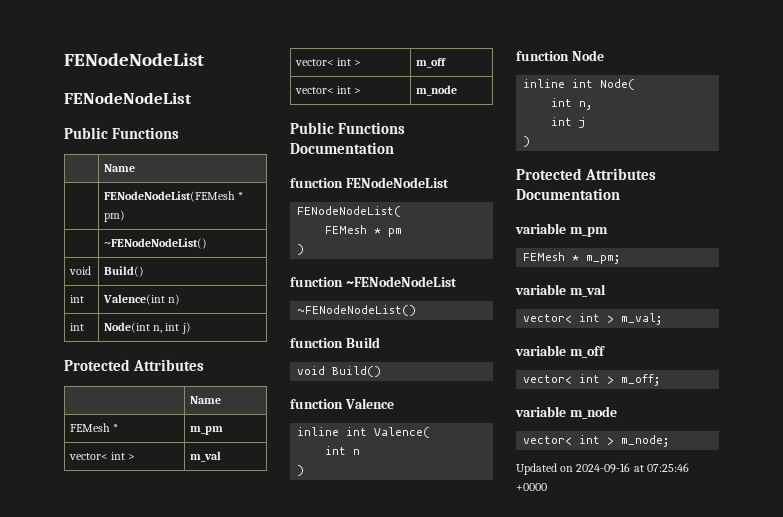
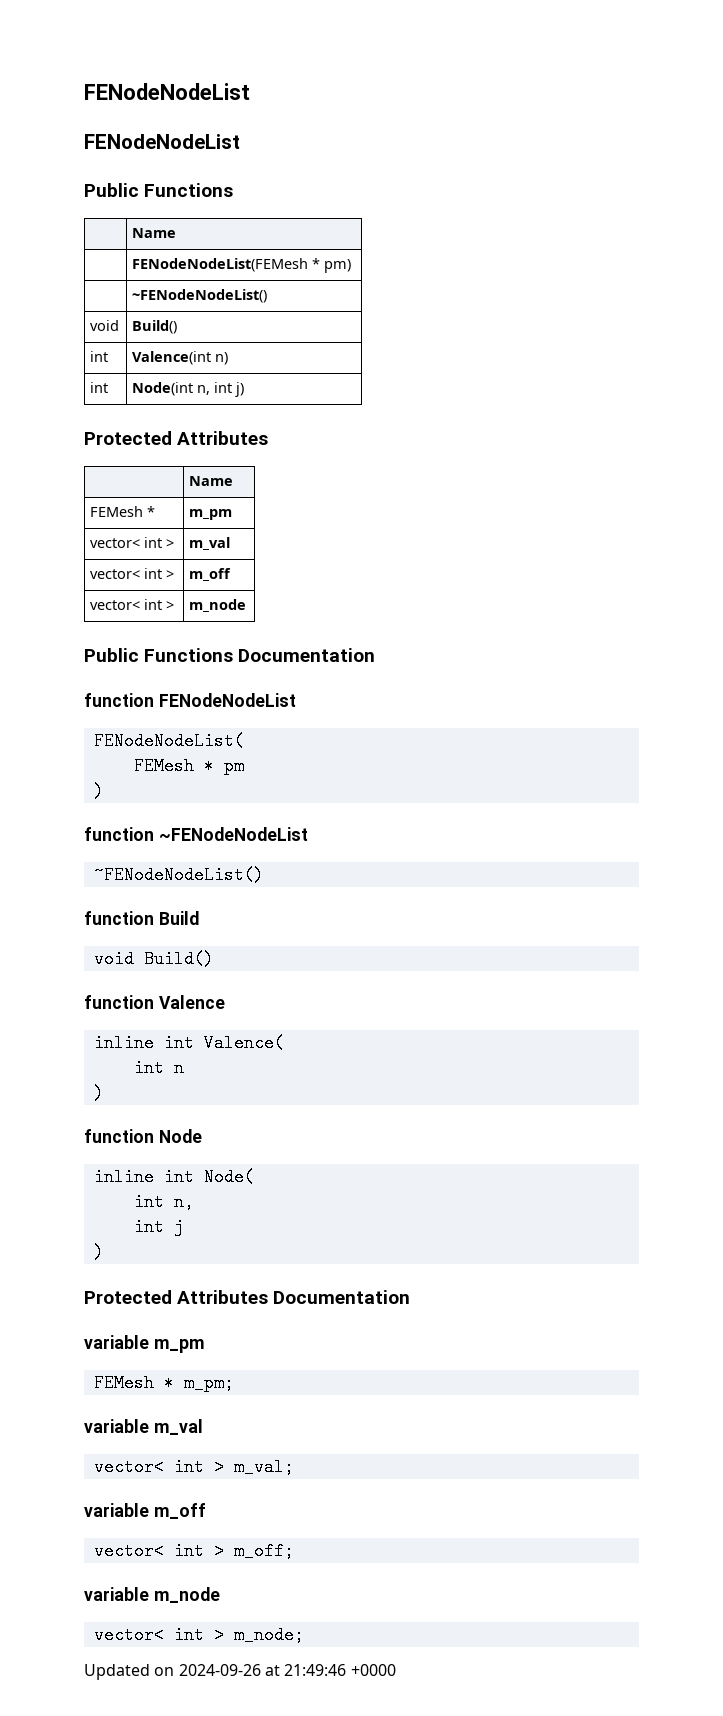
- Updated on 2024-09-16 at 07:25:46 +0000
+ Updated on 2024-09-26 at 21:49:46 +0000

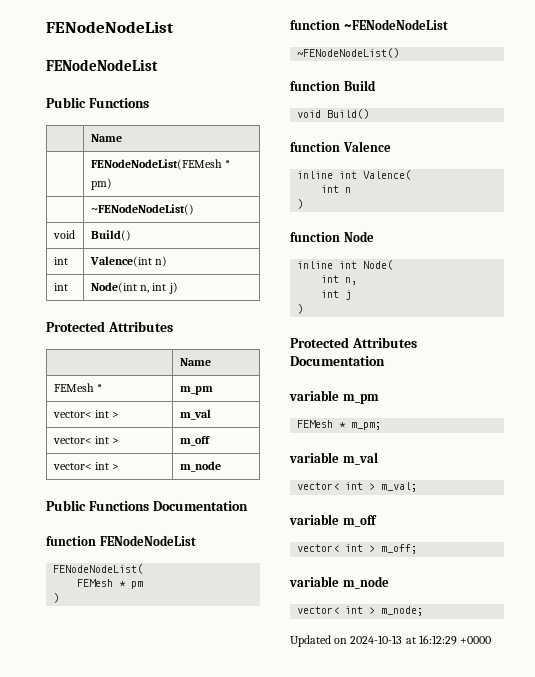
- Updated on 2024-09-26 at 21:49:46 +0000
+ Updated on 2024-10-13 at 16:12:29 +0000

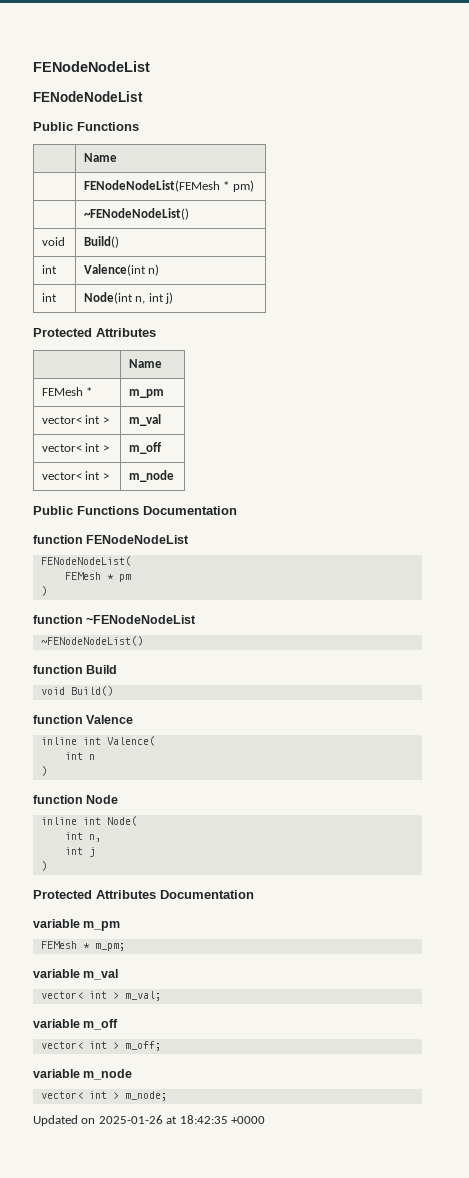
- Updated on 2024-10-13 at 16:12:29 +0000
+ Updated on 2025-01-26 at 18:42:35 +0000

